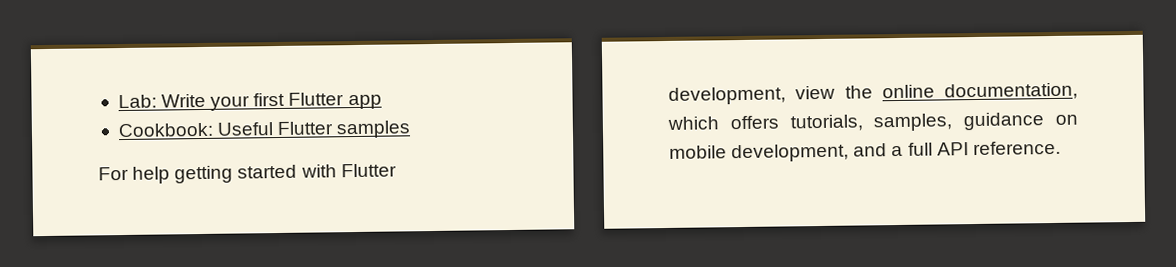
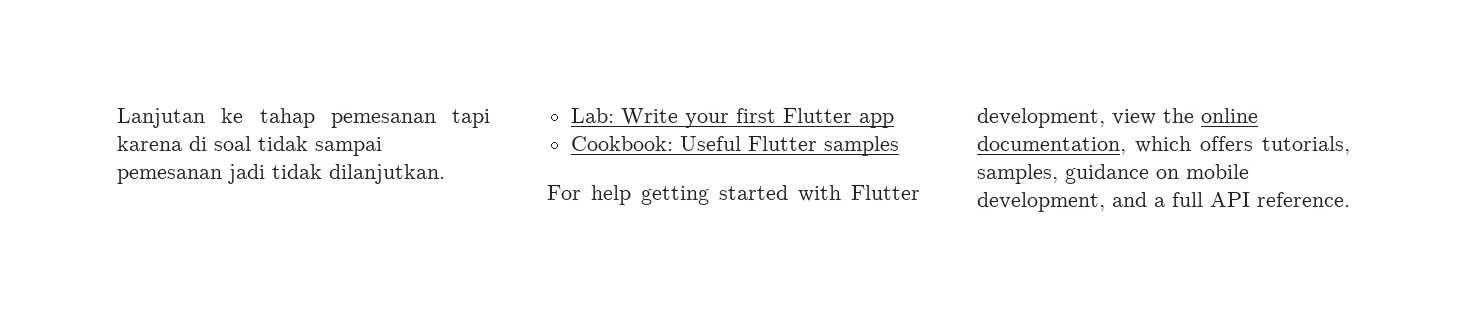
+ Lanjutan ke tahap pemesanan tapi karena di soal tidak sampai pemesanan jadi tidak dilanjutkan.

